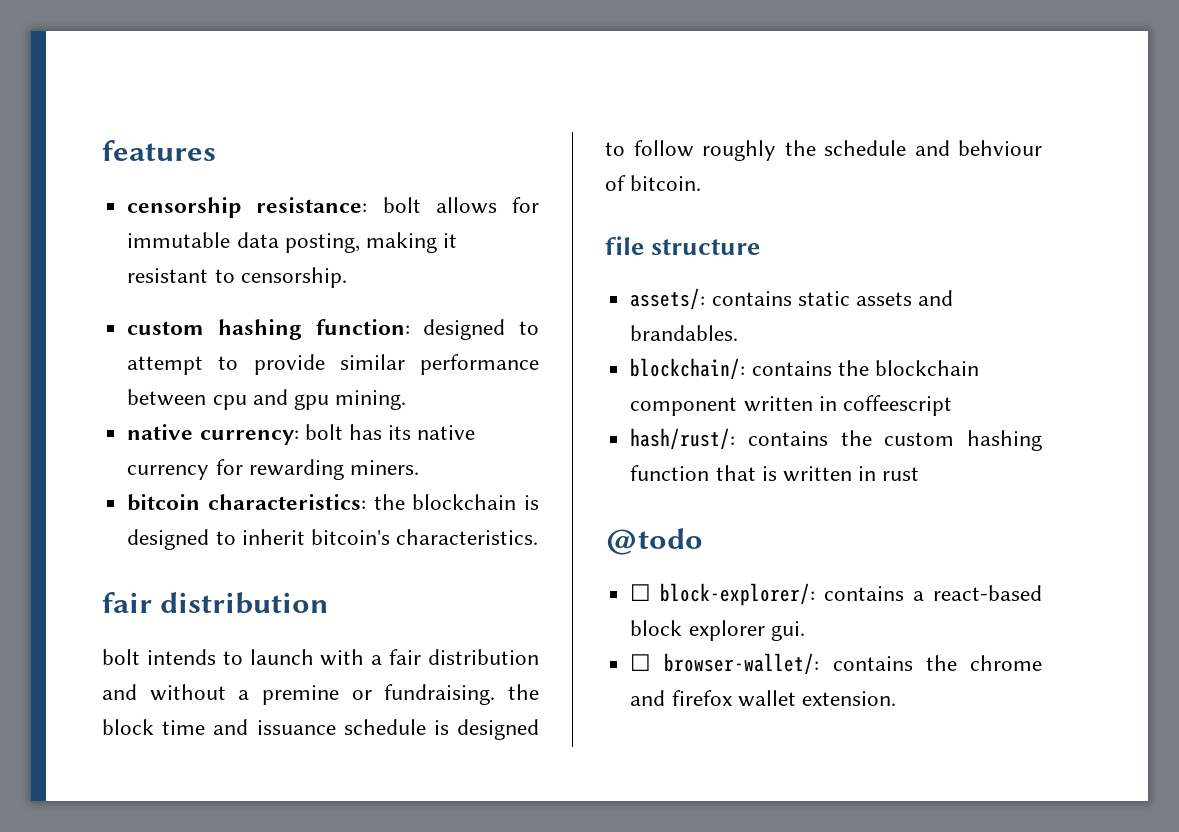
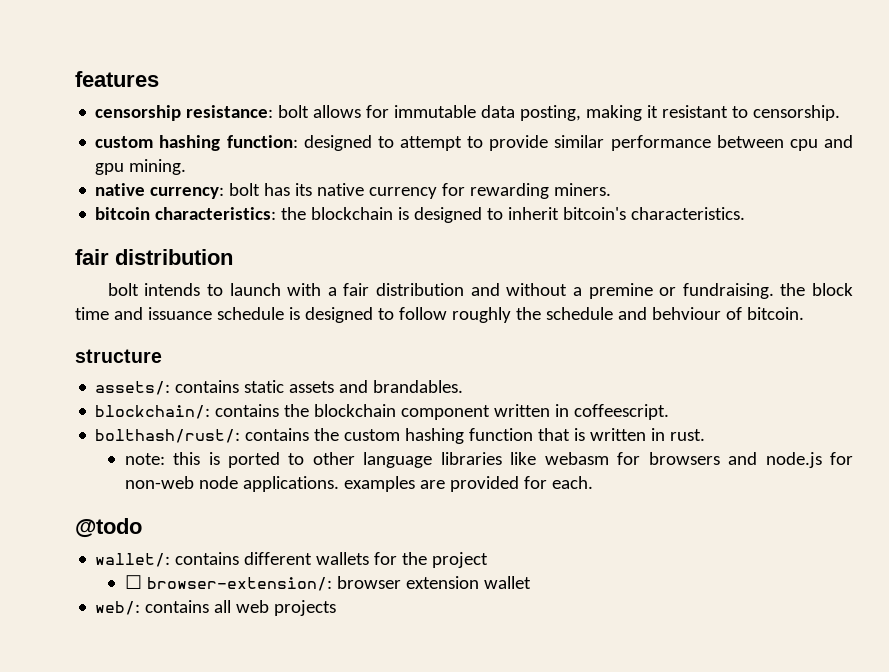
- file structure
+ structure
- blockchain/: contains the blockchain component written in coffeescript
- hash/rust/: contains the custom hashing function that is written in rust
+ blockchain/: contains the blockchain component written in coffeescript.
+ bolthash/rust/: contains the custom hashing function that is written in rust.
+ note: this is ported to other language libraries like webasm for browsers and node.js for non-web node applications. examples are provided for each.
  @todo
- ☐ block-explorer/: contains a react-based block explorer gui.
- ☐ browser-wallet/: contains the chrome and firefox wallet extension.
+ wallet/: contains different wallets for the project
+ ☐ browser-extension/: browser extension wallet
+ web/: contains all web projects

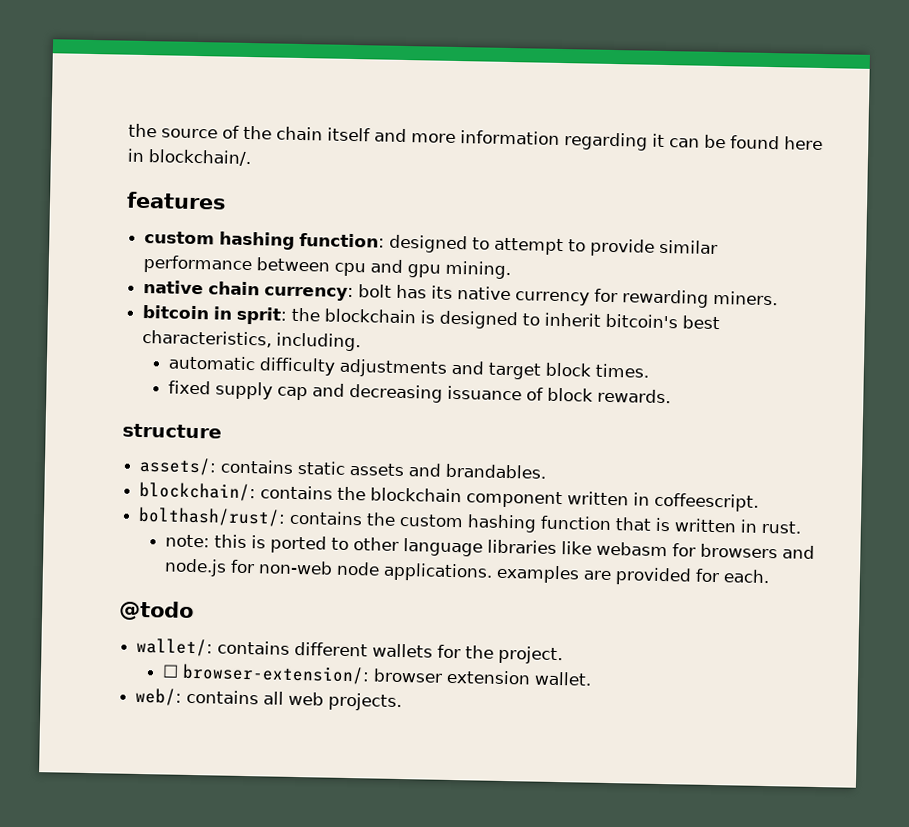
+ the source of the chain itself and more information regarding it can be found here in blockchain/.
  features
- censorship resistance: bolt allows for immutable data posting, making it resistant to censorship.
- native currency: bolt has its native currency for rewarding miners.
+ native chain currency: bolt has its native currency for rewarding miners.
- bitcoin characteristics: the blockchain is designed to inherit bitcoin's characteristics.
- fair distribution
- bolt intends to launch with a fair distribution and without a premine or fundraising. the block time and issuance schedule is designed to follow roughly the schedule and behviour of bitcoin.
+ bitcoin in sprit: the blockchain is designed to inherit bitcoin's best characteristics, including.
+ automatic difficulty adjustments and target block times.
+ fixed supply cap and decreasing issuance of block rewards.
- wallet/: contains different wallets for the project
+ wallet/: contains different wallets for the project.
- ☐ browser-extension/: browser extension wallet
+ ☐ browser-extension/: browser extension wallet.
- web/: contains all web projects
+ web/: contains all web projects.

